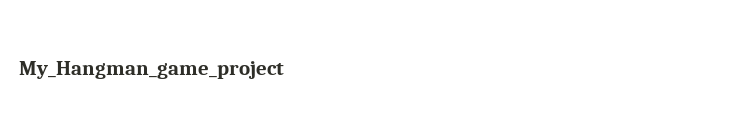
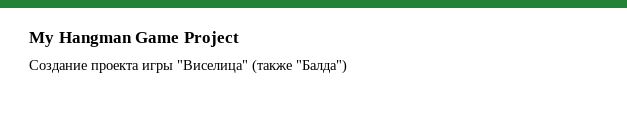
- My_Hangman_game_project
+ My Hangman Game Project
+ Создание проекта игры "Виселица" (также "Балда")

